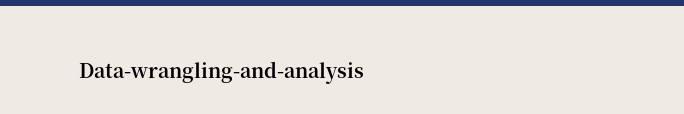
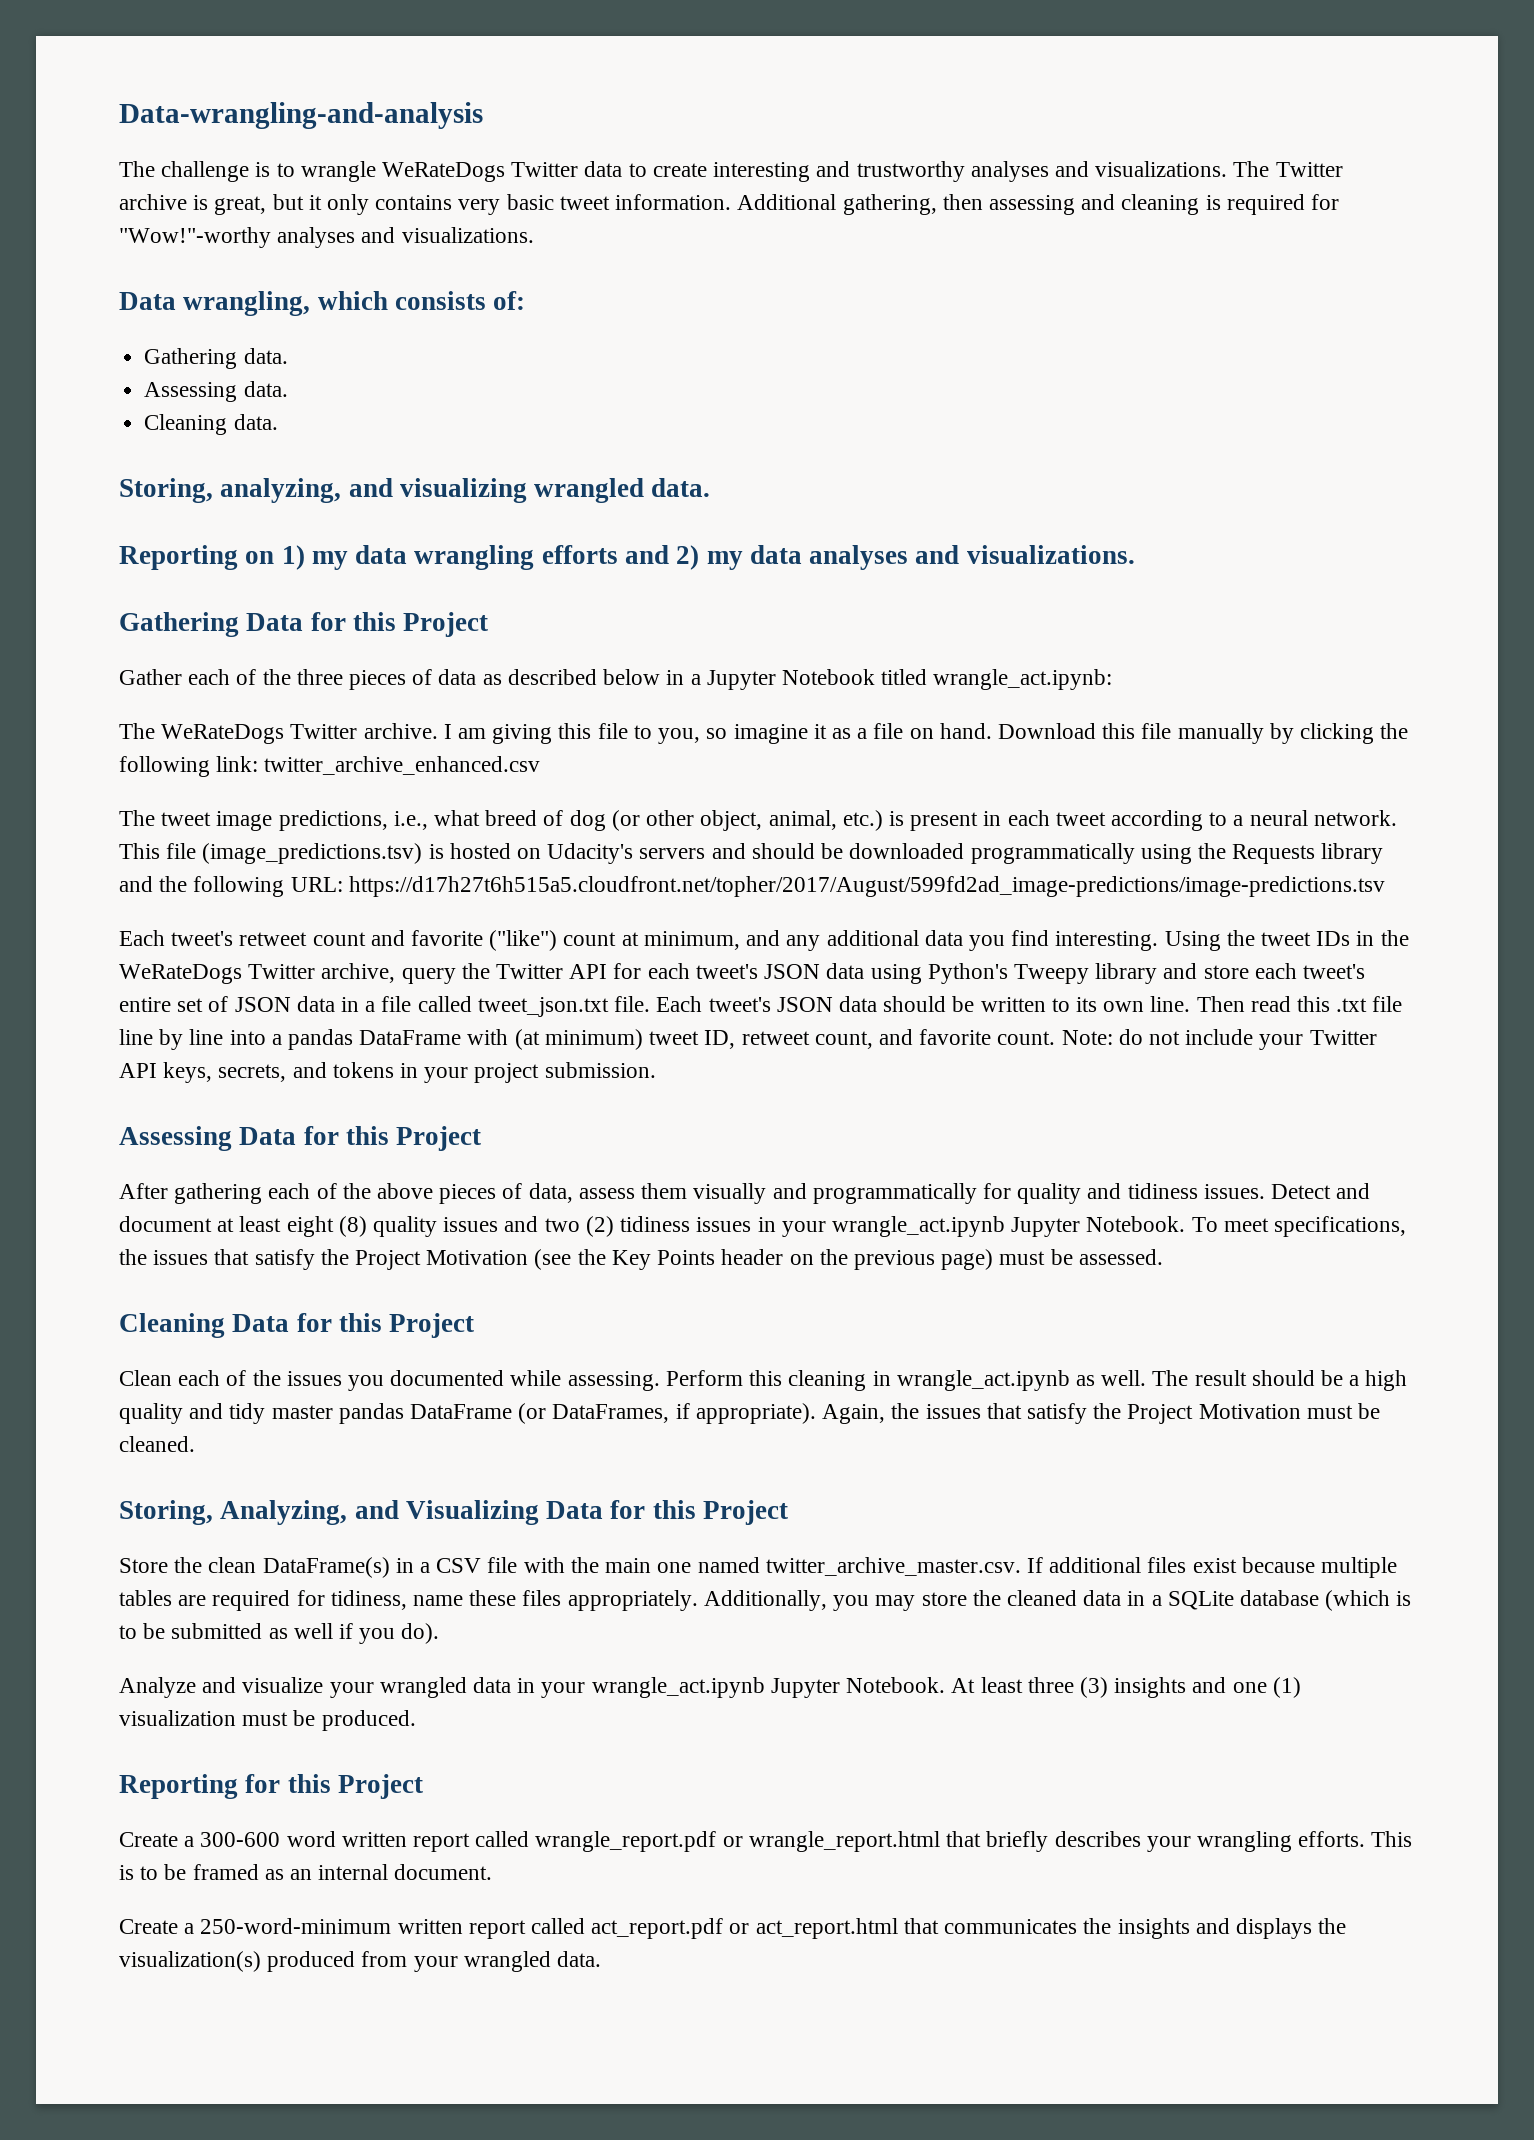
+ The challenge is to wrangle WeRateDogs Twitter data to create interesting and trustworthy analyses and visualizations. The Twitter archive is great, but it only contains very basic tweet information. Additional gathering, then assessing and cleaning is required for "Wow!"-worthy analyses and visualizations.
+ Data wrangling, which consists of:
+ Gathering data.
+ Assessing data.
+ Cleaning data.
+ Storing, analyzing, and visualizing wrangled data.
+ Reporting on 1) my data wrangling efforts and 2) my data analyses and visualizations.
+ Gathering Data for this Project
+ Gather each of the three pieces of data as described below in a Jupyter Notebook titled wrangle_act.ipynb:
+ The WeRateDogs Twitter archive. I am giving this file to you, so imagine it as a file on hand. Download this file manually by clicking the following link: twitter_archive_enhanced.csv
+ The tweet image predictions, i.e., what breed of dog (or other object, animal, etc.) is present in each tweet according to a neural network. This file (image_predictions.tsv) is hosted on Udacity's servers and should be downloaded programmatically using the Requests library and the following URL: https://d17h27t6h515a5.cloudfront.net/topher/2017/August/599fd2ad_image-predictions/image-predictions.tsv
+ Each tweet's retweet count and favorite ("like") count at minimum, and any additional data you find interesting. Using the tweet IDs in the WeRateDogs Twitter archive, query the Twitter API for each tweet's JSON data using Python's Tweepy library and store each tweet's entire set of JSON data in a file called tweet_json.txt file. Each tweet's JSON data should be written to its own line. Then read this .txt file line by line into a pandas DataFrame with (at minimum) tweet ID, retweet count, and favorite count. Note: do not include your Twitter API keys, secrets, and tokens in your project submission.
+ Assessing Data for this Project
+ After gathering each of the above pieces of data, assess them visually and programmatically for quality and tidiness issues. Detect and document at least eight (8) quality issues and two (2) tidiness issues in your wrangle_act.ipynb Jupyter Notebook. To meet specifications, the issues that satisfy the Project Motivation (see the Key Points header on the previous page) must be assessed.
+ Cleaning Data for this Project
+ Clean each of the issues you documented while assessing. Perform this cleaning in wrangle_act.ipynb as well. The result should be a high quality and tidy master pandas DataFrame (or DataFrames, if appropriate). Again, the issues that satisfy the Project Motivation must be cleaned.
+ Storing, Analyzing, and Visualizing Data for this Project
+ Store the clean DataFrame(s) in a CSV file with the main one named twitter_archive_master.csv. If additional files exist because multiple tables are required for tidiness, name these files appropriately. Additionally, you may store the cleaned data in a SQLite database (which is to be submitted as well if you do).
+ Analyze and visualize your wrangled data in your wrangle_act.ipynb Jupyter Notebook. At least three (3) insights and one (1) visualization must be produced.
+ Reporting for this Project
+ Create a 300-600 word written report called wrangle_report.pdf or wrangle_report.html that briefly describes your wrangling efforts. This is to be framed as an internal document.
+ Create a 250-word-minimum written report called act_report.pdf or act_report.html that communicates the insights and displays the visualization(s) produced from your wrangled data.

